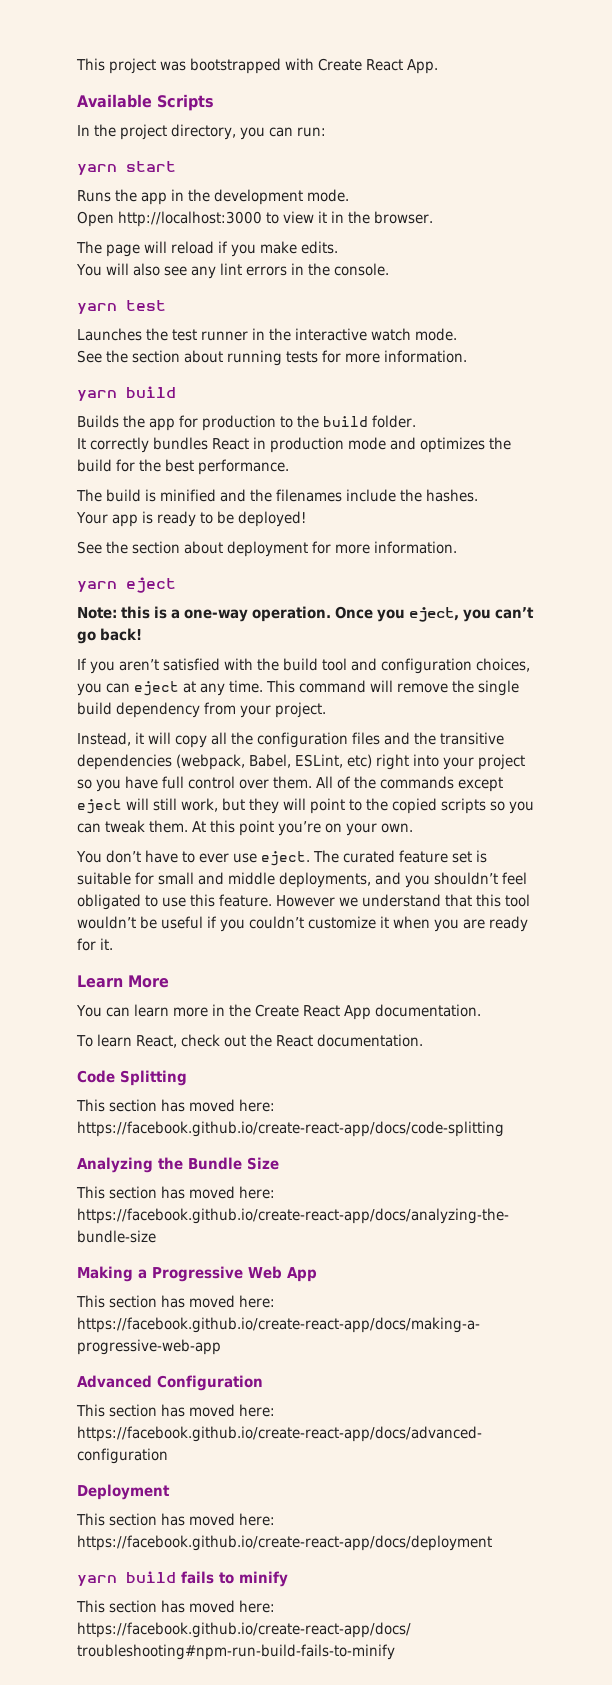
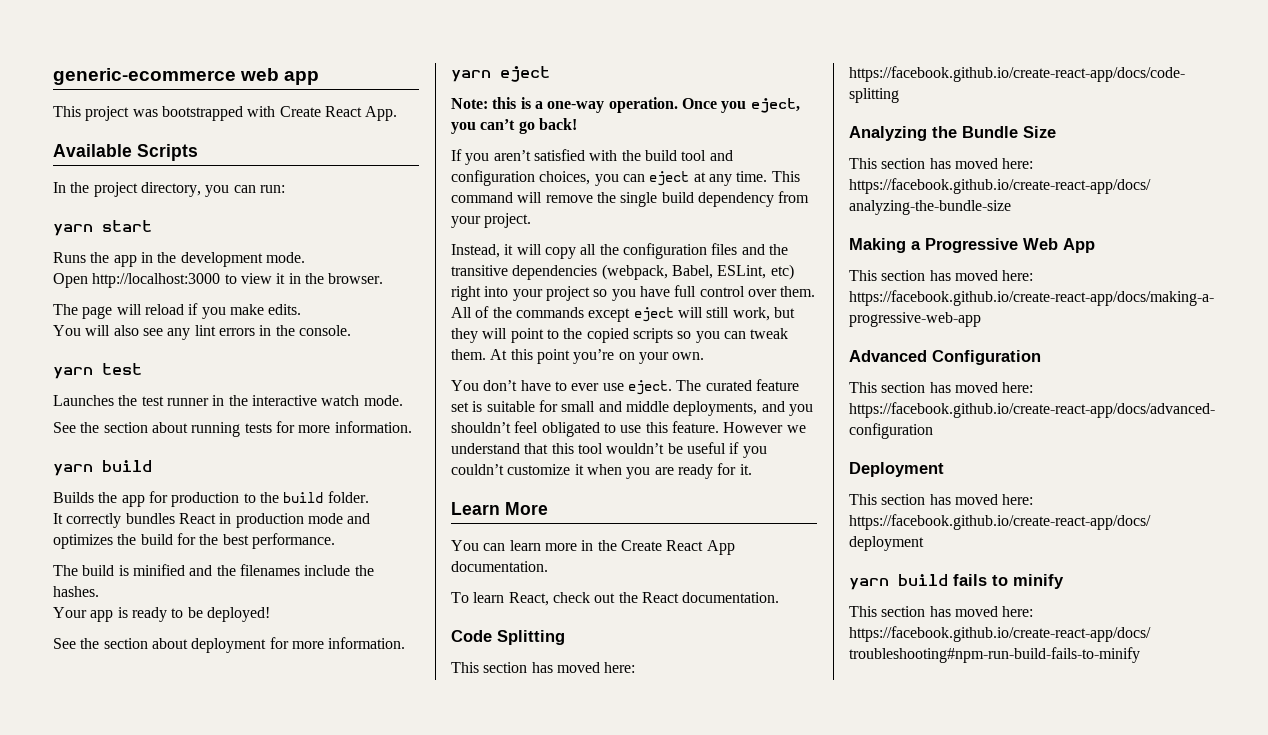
+ generic-ecommerce web app

